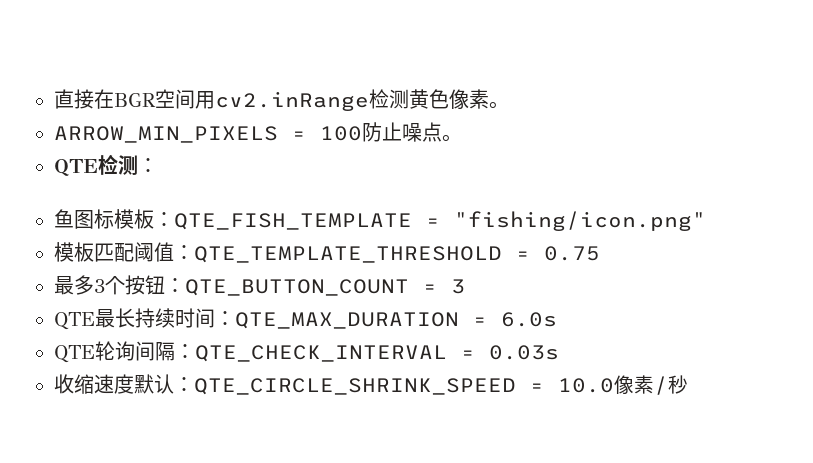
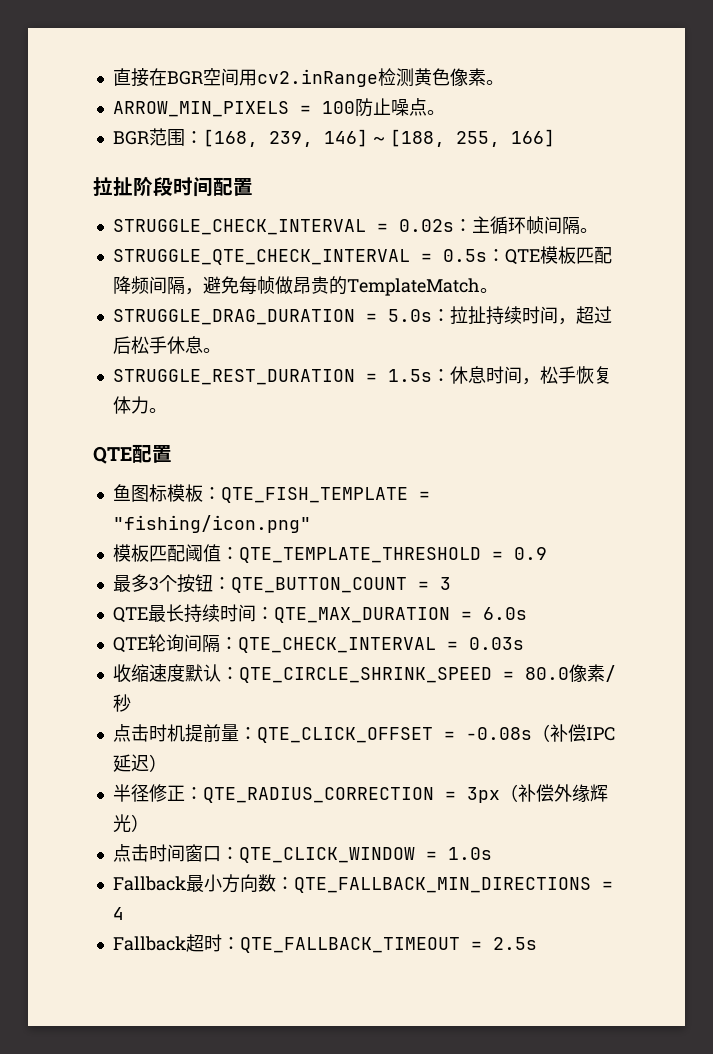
- QTE检测：
+ BGR范围：[168, 239, 146] ~ [188, 255, 166]
+ 拉扯阶段时间配置
+ STRUGGLE_CHECK_INTERVAL = 0.02s：主循环帧间隔。
+ STRUGGLE_QTE_CHECK_INTERVAL = 0.5s：QTE模板匹配降频间隔，避免每帧做昂贵的TemplateMatch。
+ STRUGGLE_DRAG_DURATION = 5.0s：拉扯持续时间，超过后松手休息。
+ STRUGGLE_REST_DURATION = 1.5s：休息时间，松手恢复体力。
+ QTE配置
- 模板匹配阈值：QTE_TEMPLATE_THRESHOLD = 0.75
+ 模板匹配阈值：QTE_TEMPLATE_THRESHOLD = 0.9
- 收缩速度默认：QTE_CIRCLE_SHRINK_SPEED = 10.0像素/秒
+ 收缩速度默认：QTE_CIRCLE_SHRINK_SPEED = 80.0像素/秒
+ 点击时机提前量：QTE_CLICK_OFFSET = -0.08s（补偿IPC延迟）
+ 半径修正：QTE_RADIUS_CORRECTION = 3px（补偿外缘辉光）
+ 点击时间窗口：QTE_CLICK_WINDOW = 1.0s
+ Fallback最小方向数：QTE_FALLBACK_MIN_DIRECTIONS = 4
+ Fallback超时：QTE_FALLBACK_TIMEOUT = 2.5s

